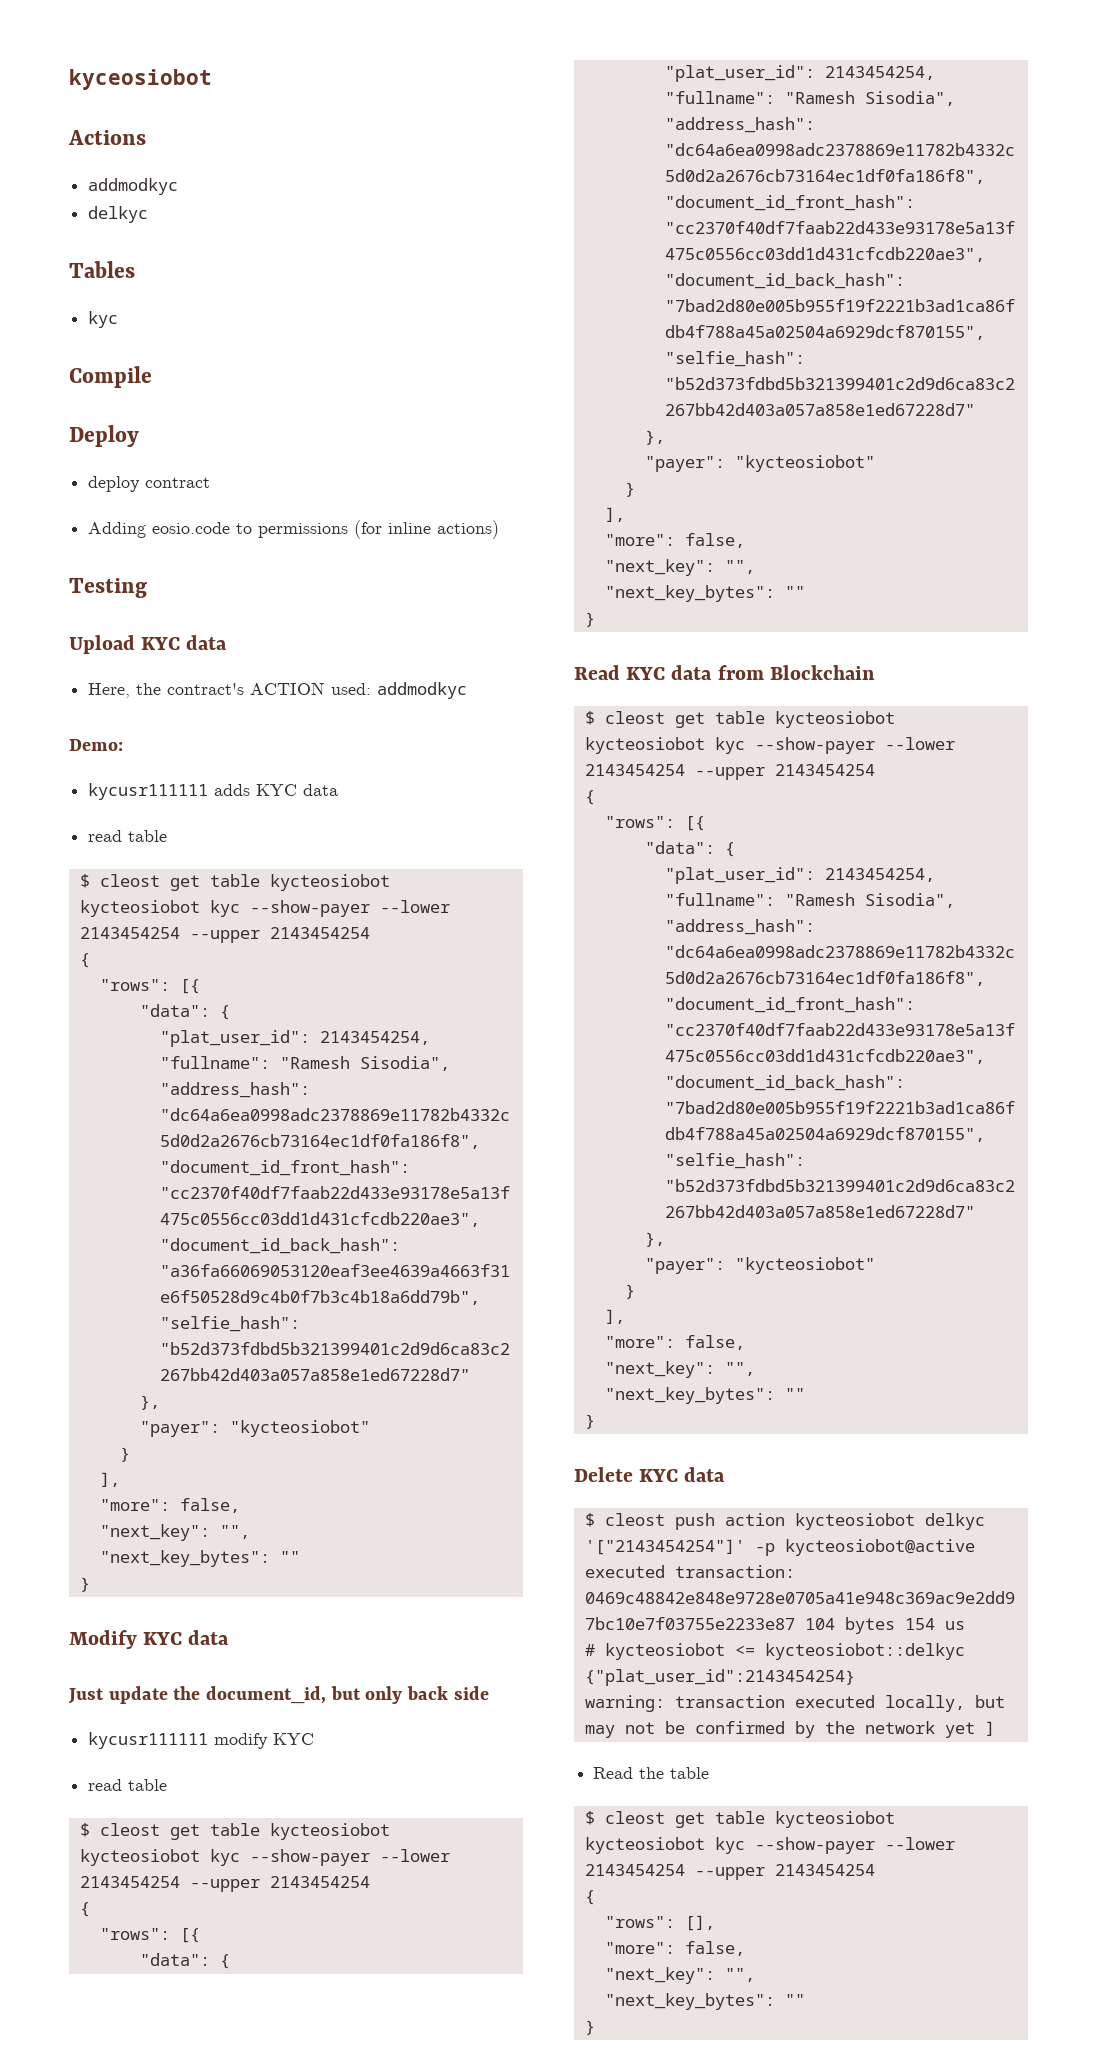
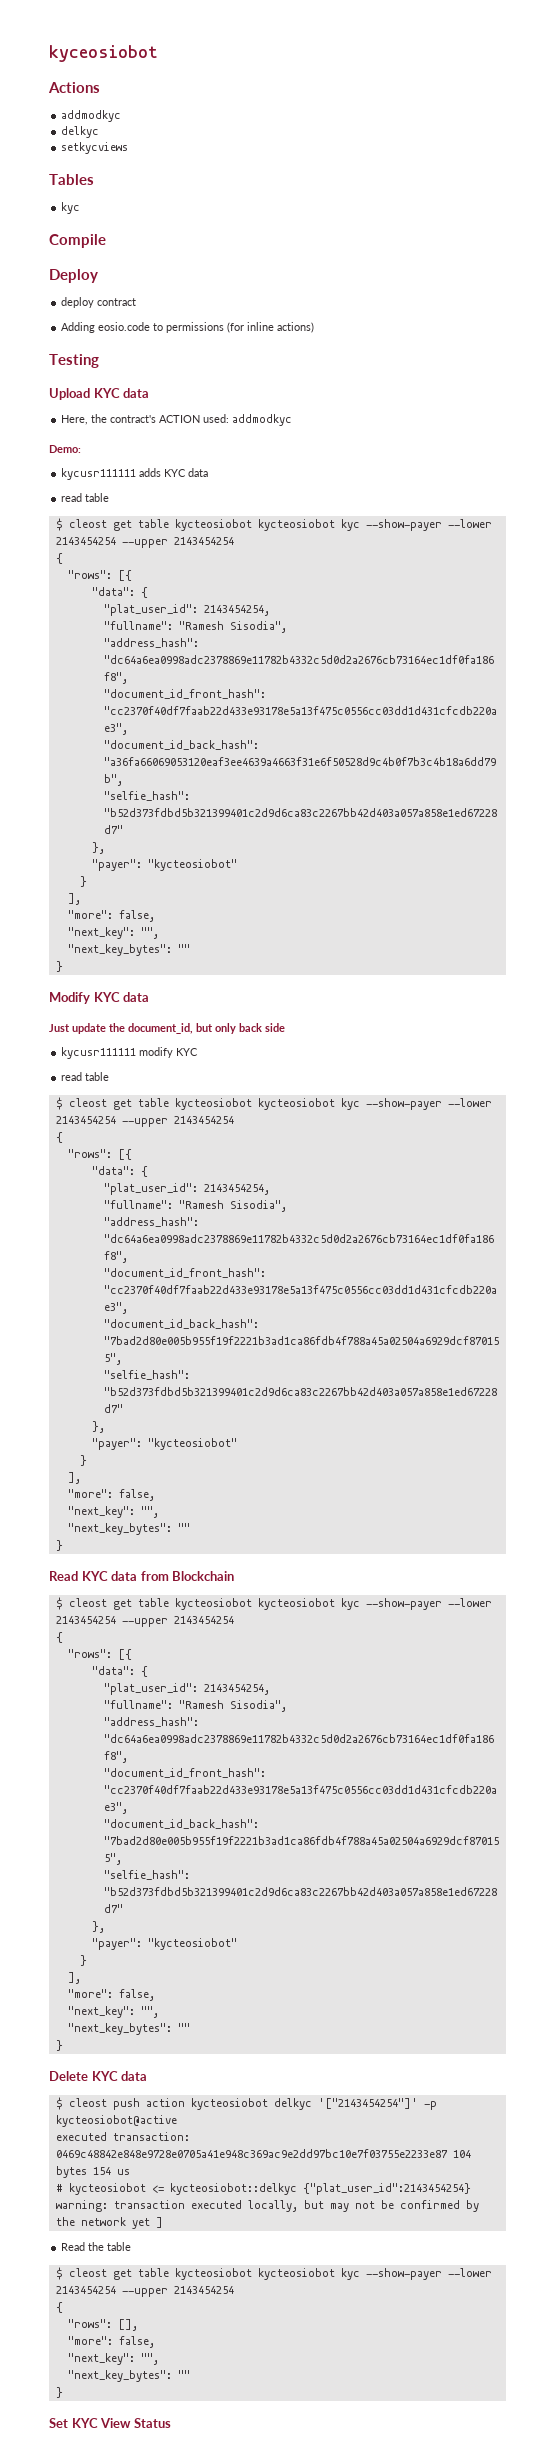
+ setkycviews
+ Set KYC View Status

